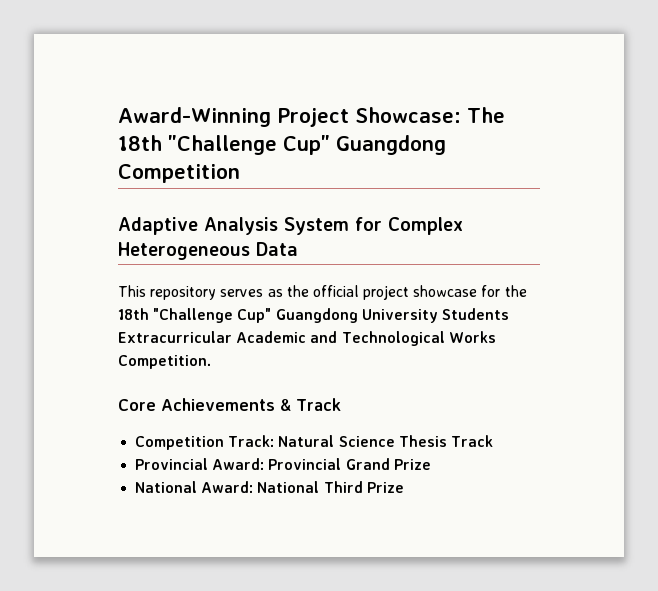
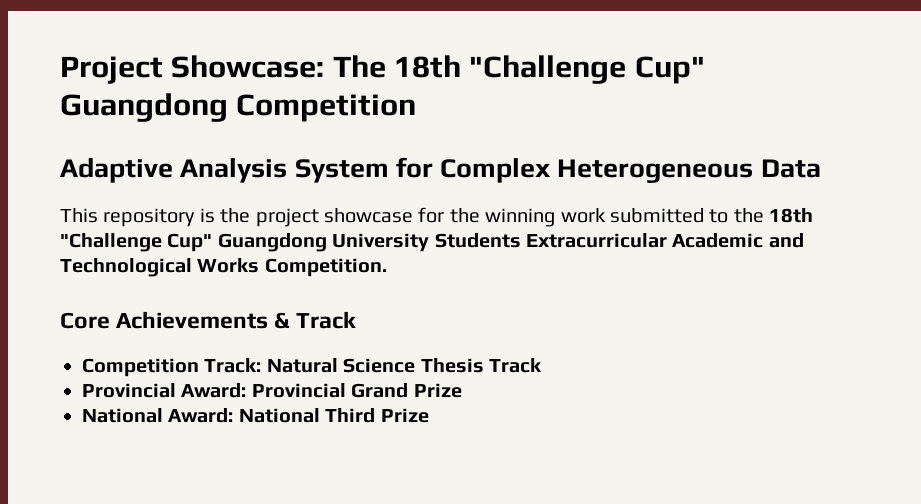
- Award-Winning Project Showcase: The 18th "Challenge Cup" Guangdong Competition
+ Project Showcase: The 18th "Challenge Cup" Guangdong Competition
- This repository serves as the official project showcase for the 18th "Challenge Cup" Guangdong University Students Extracurricular Academic and Technological Works Competition.
+ This repository is the project showcase for the winning work submitted to the 18th "Challenge Cup" Guangdong University Students Extracurricular Academic and Technological Works Competition.

